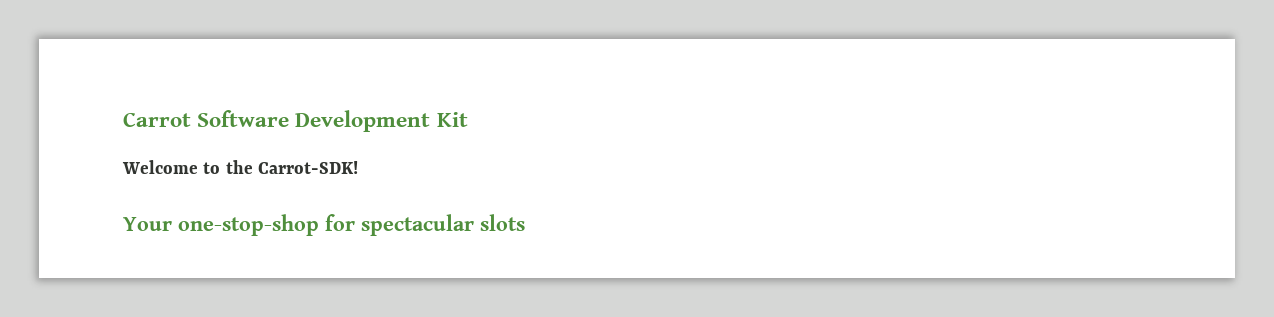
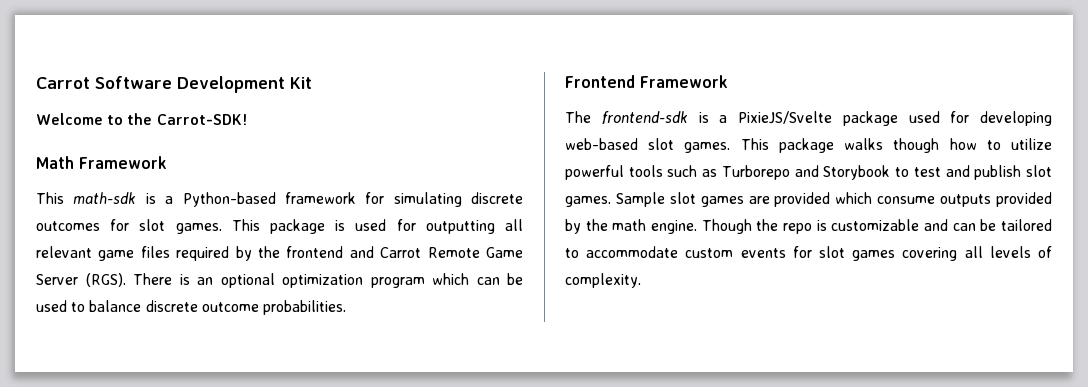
- Your one-stop-shop for spectacular slots
+ Math Framework
+ This math-sdk is a Python-based framework for simulating discrete outcomes for slot games. This package is used for outputting all relevant game files required by the frontend and Carrot Remote Game Server (RGS). There is an optional optimization program which can be used to balance discrete outcome probabilities.
+ Frontend Framework
+ The frontend-sdk is a PixieJS/Svelte package used for developing web-based slot games. This package walks though how to utilize powerful tools such as Turborepo and Storybook to test and publish slot games. Sample slot games are provided which consume outputs provided by the math engine. Though the repo is customizable and can be tailored to accommodate custom events for slot games covering all levels of complexity.

